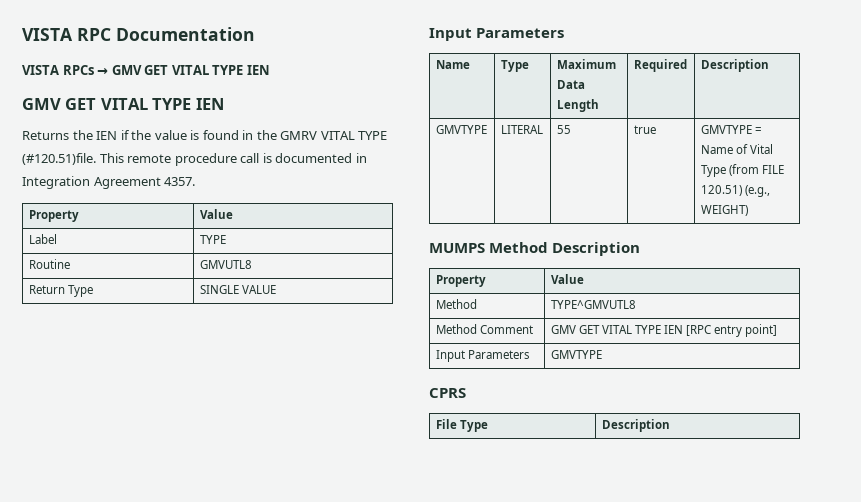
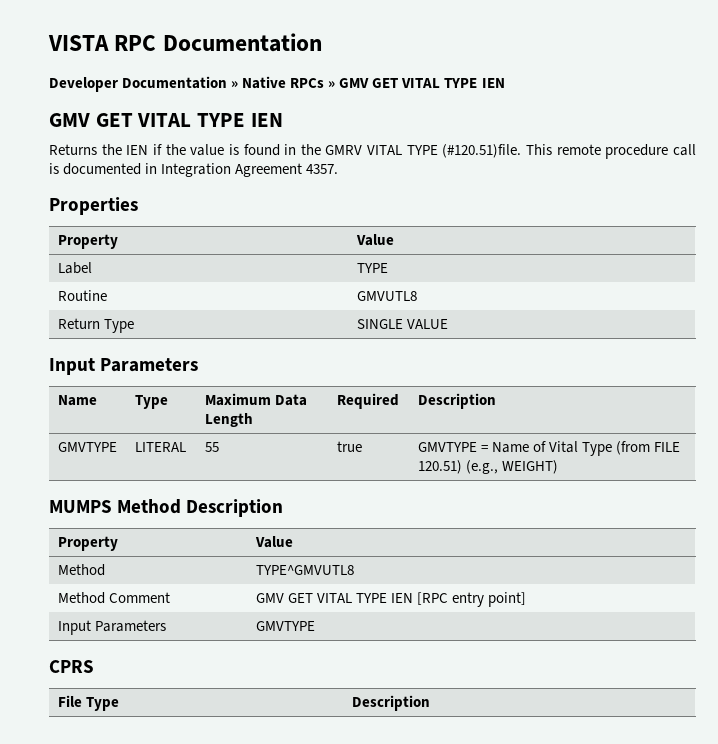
- VISTA RPCs → GMV GET VITAL TYPE IEN
+ Developer Documentation » Native RPCs » GMV GET VITAL TYPE IEN
+ Properties

